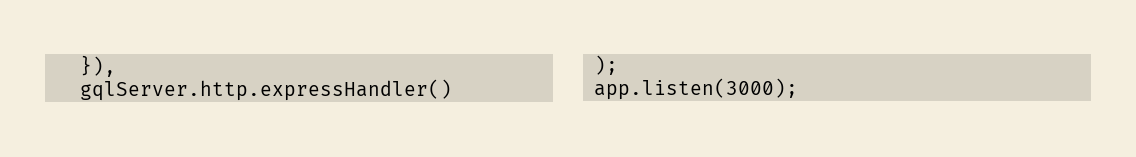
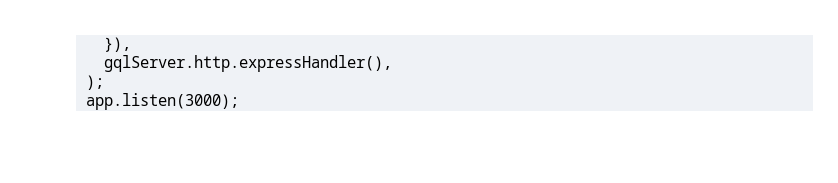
- gqlServer.http.expressHandler()
+ gqlServer.http.expressHandler(),

